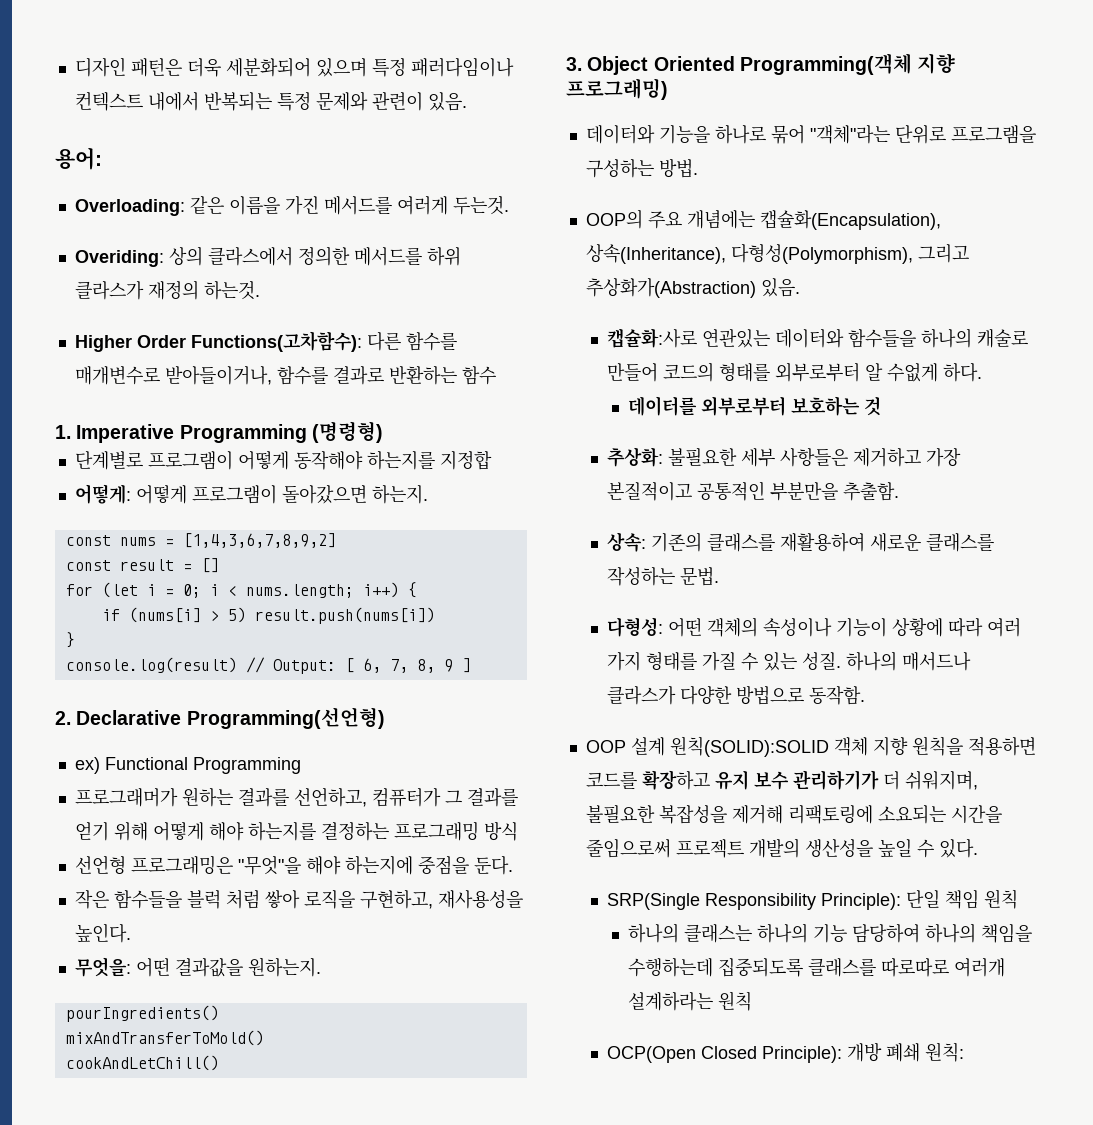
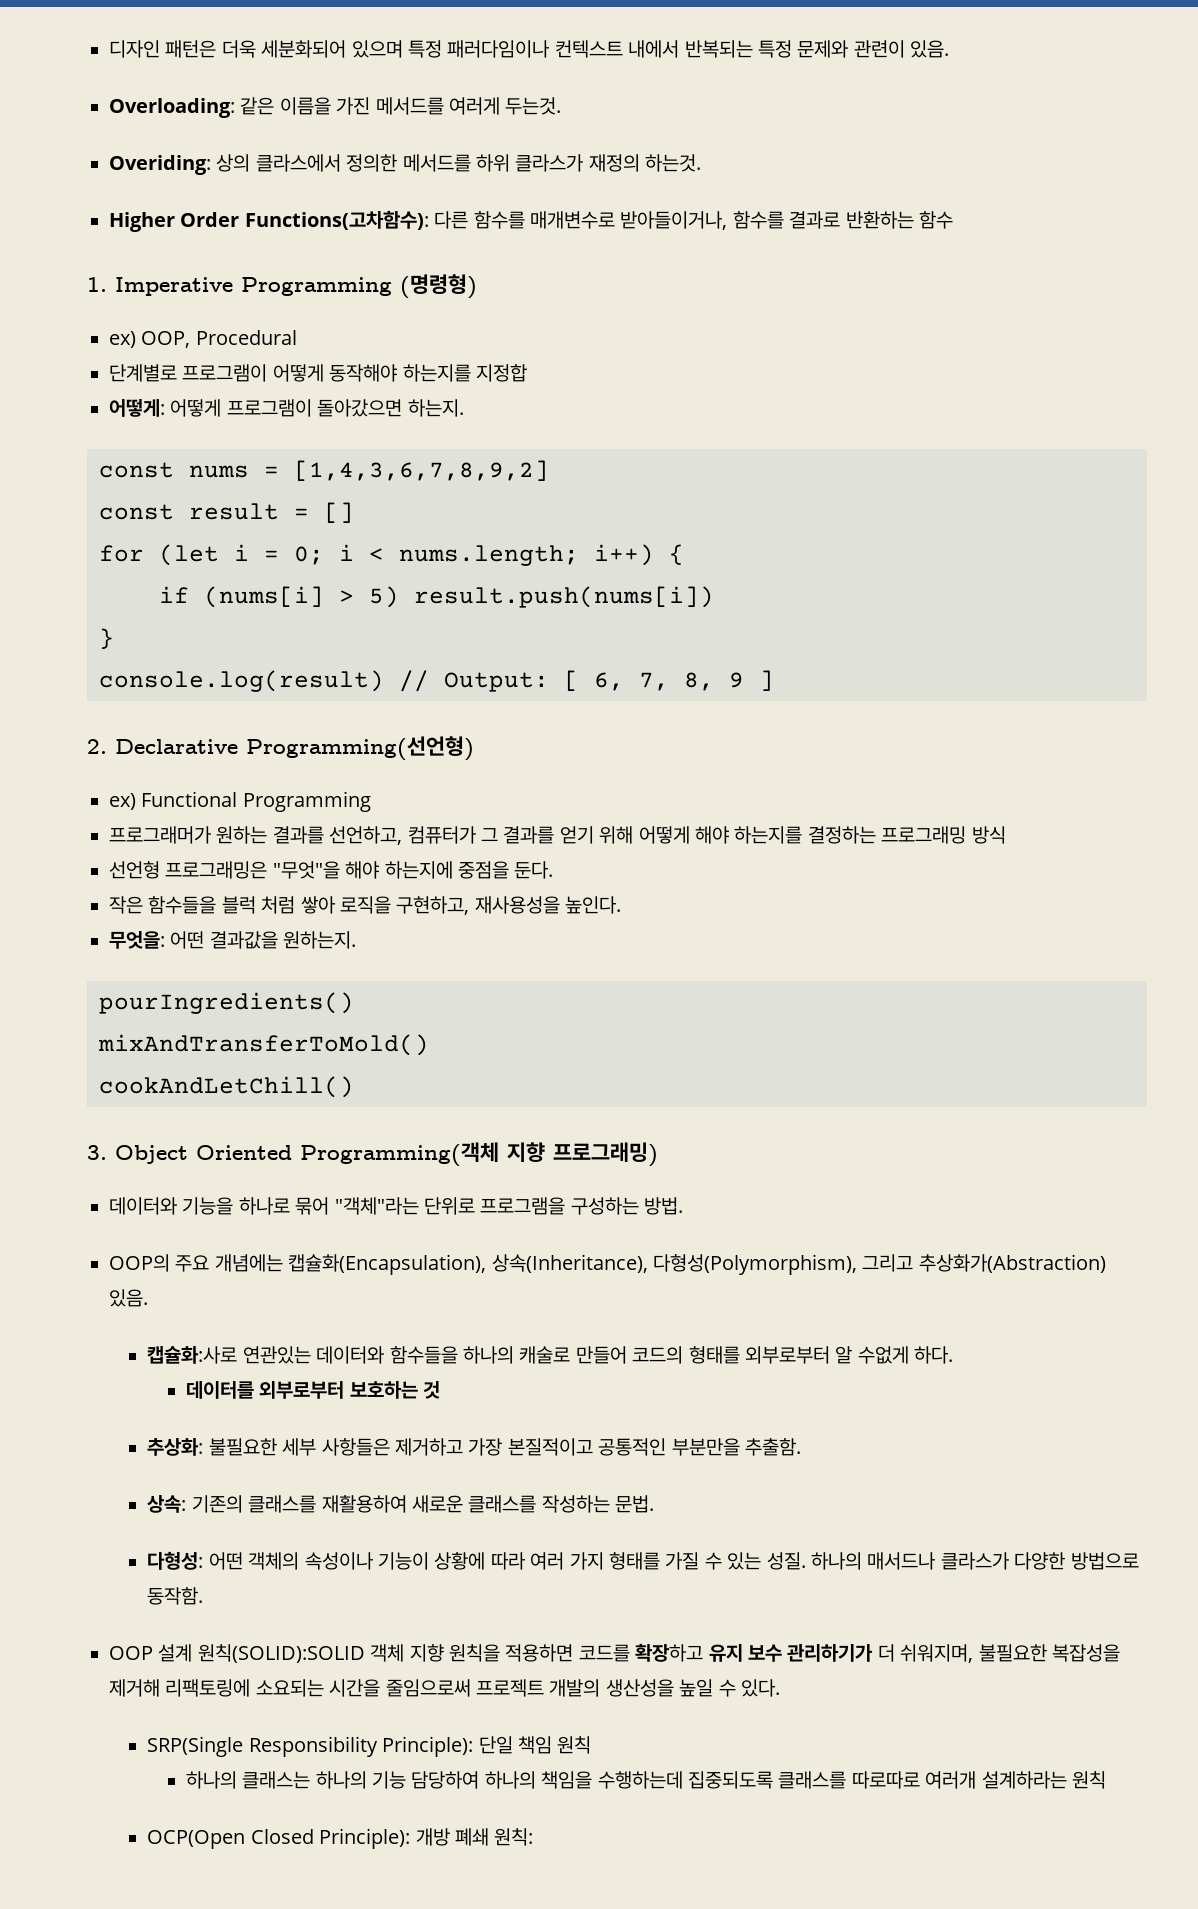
- 용어:
+ ex) OOP, Procedural

